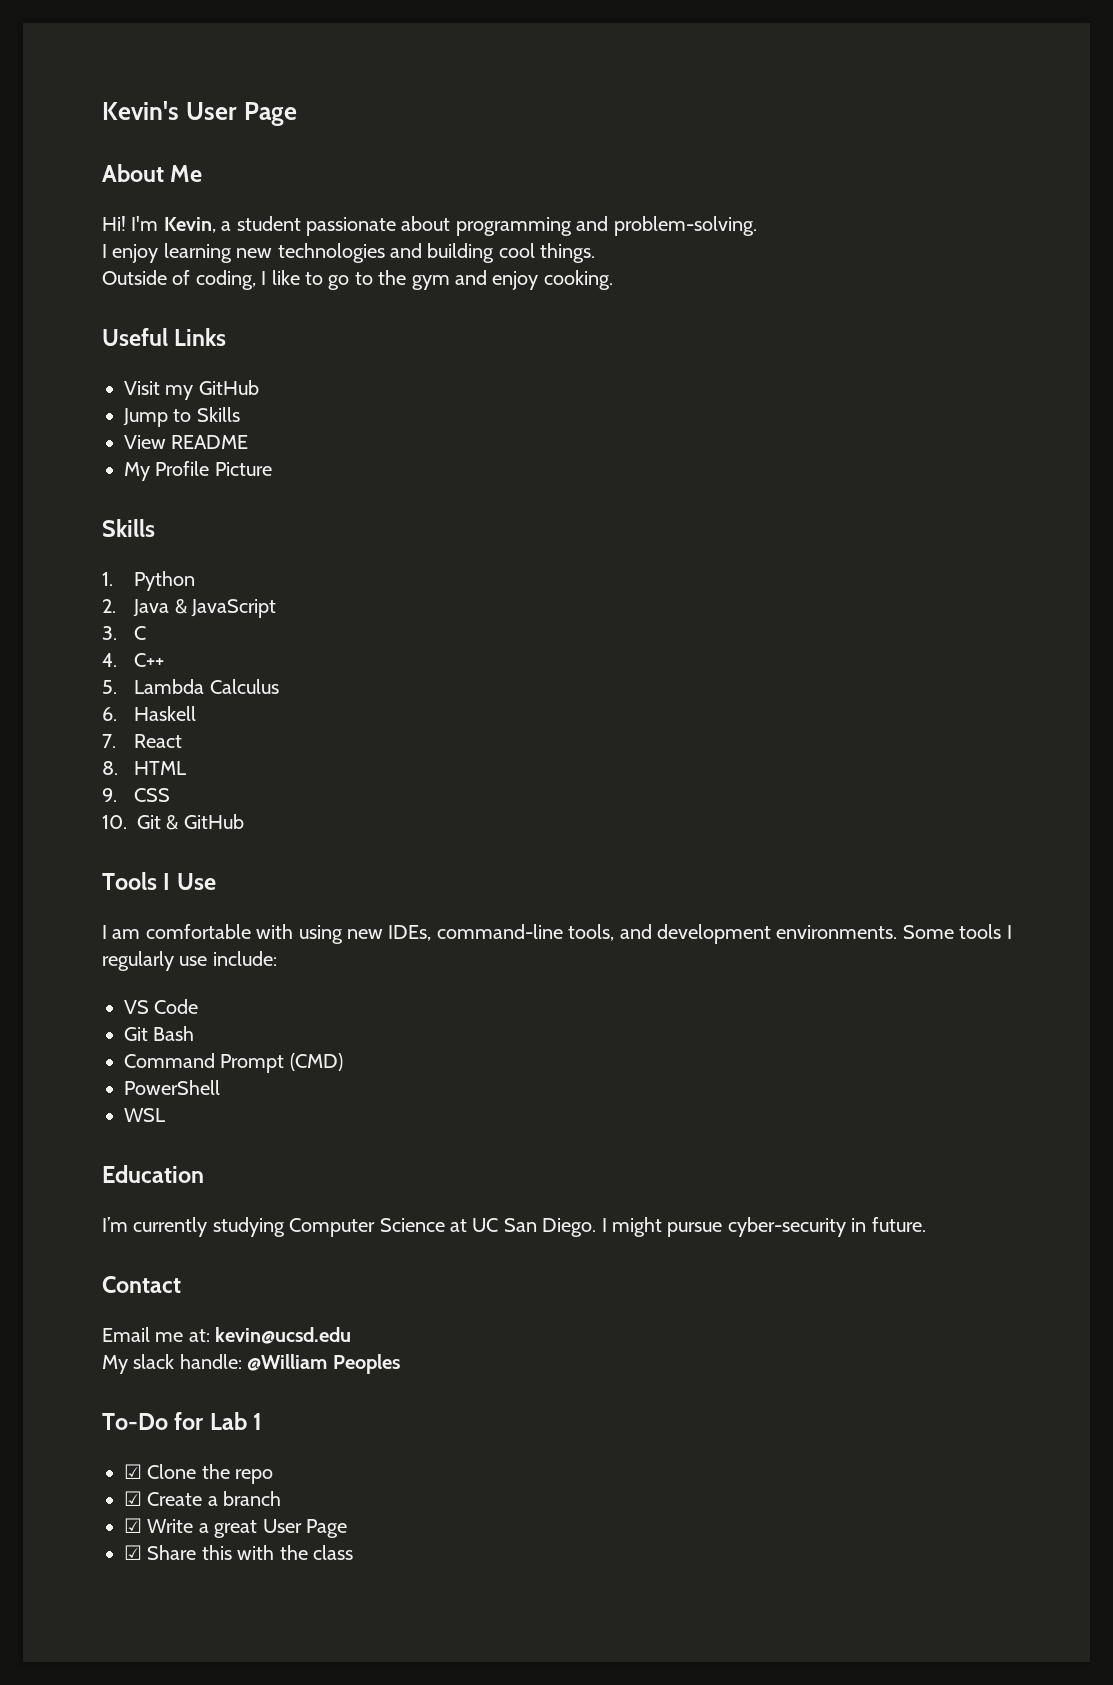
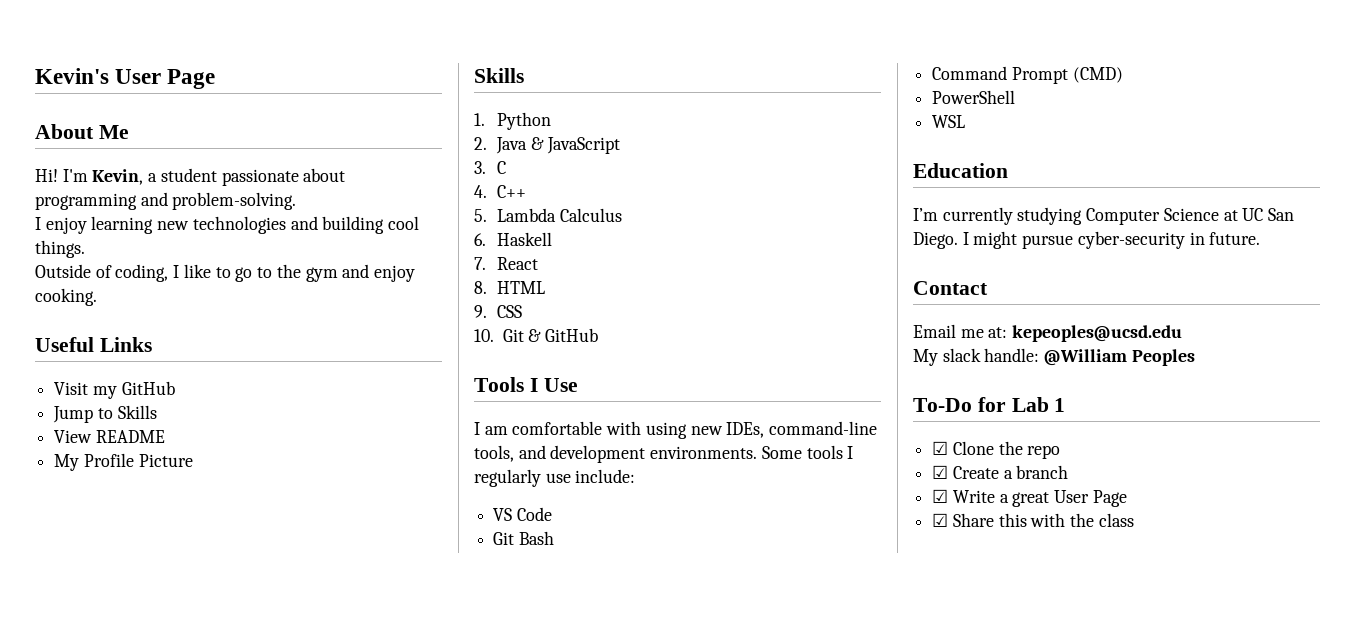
- Email me at: kevin@ucsd.edu
+ Email me at: kepeoples@ucsd.edu

